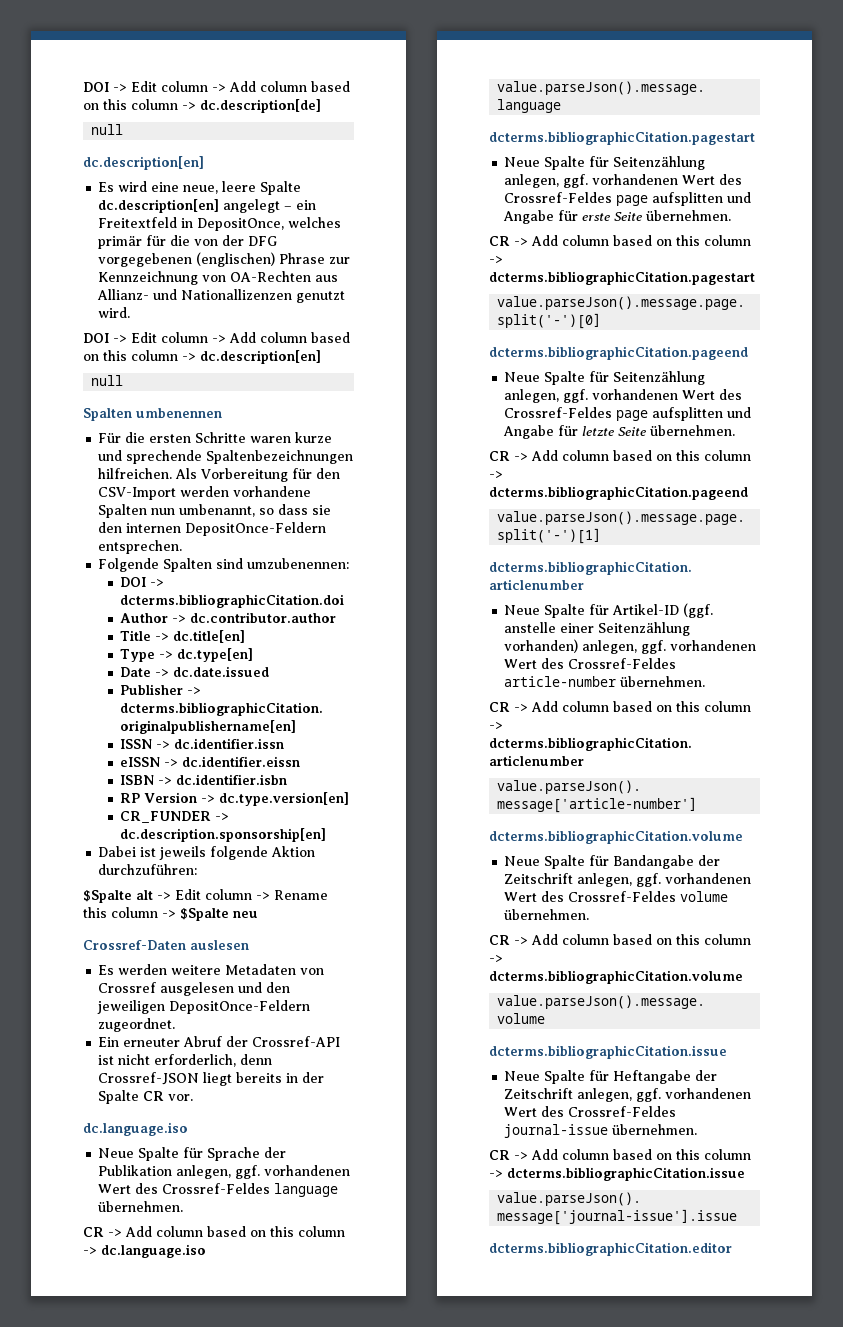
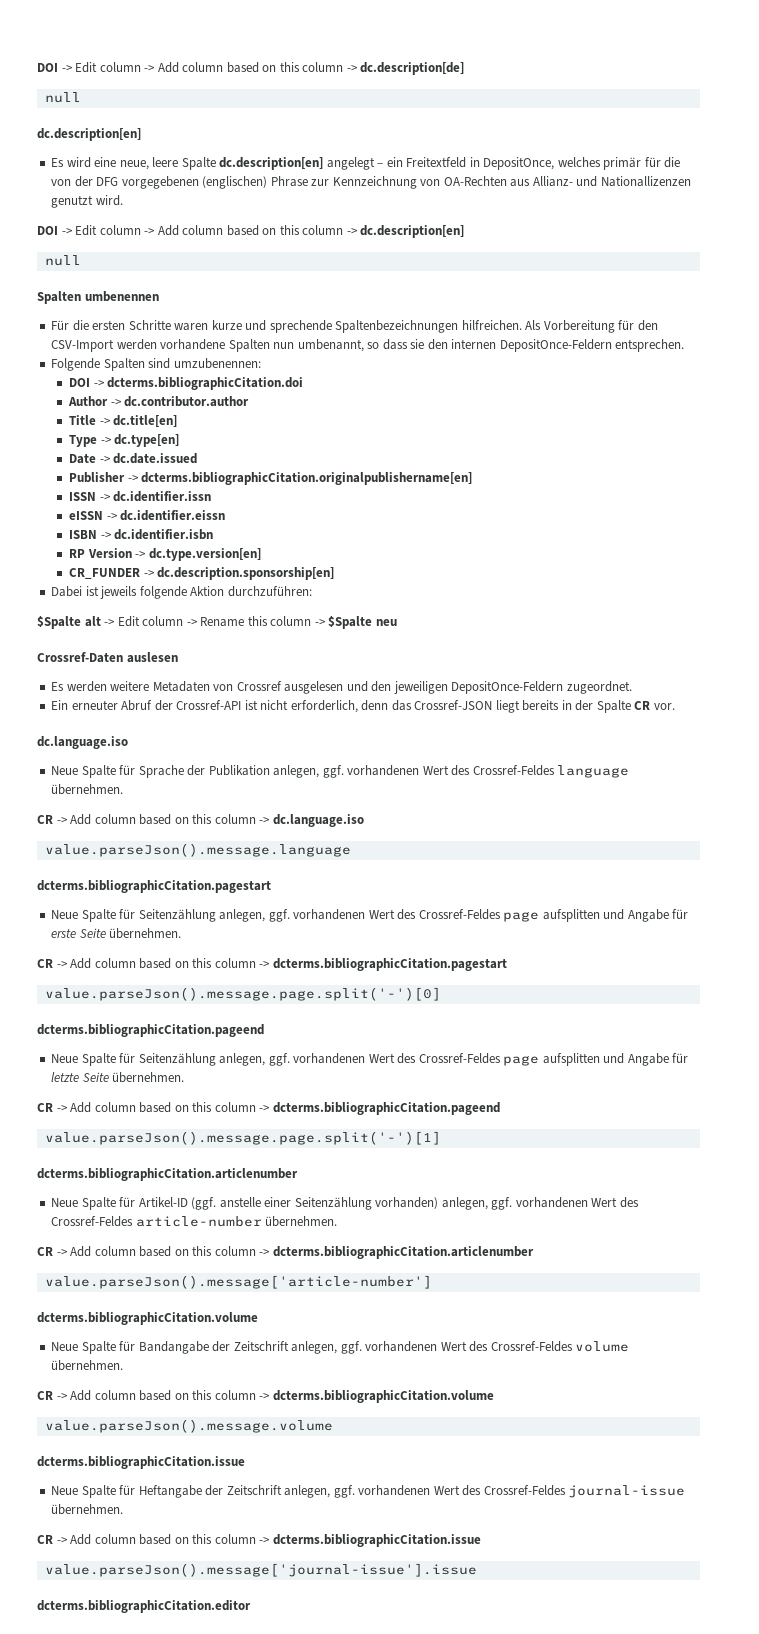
- Ein erneuter Abruf der Crossref-API ist nicht erforderlich, denn Crossref-JSON liegt bereits in der Spalte CR vor.
+ Ein erneuter Abruf der Crossref-API ist nicht erforderlich, denn das Crossref-JSON liegt bereits in der Spalte CR vor.

